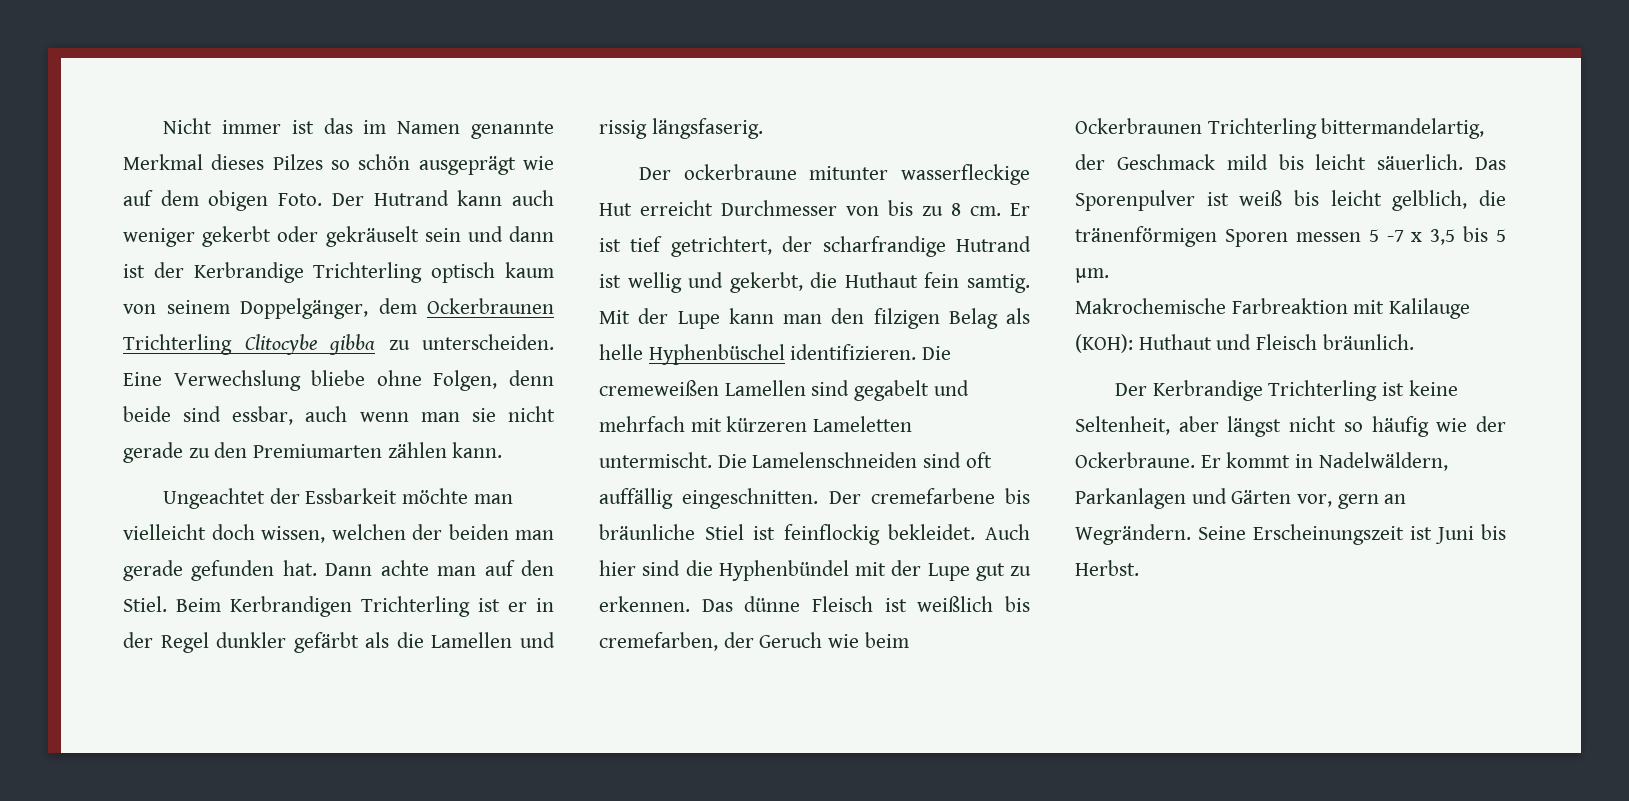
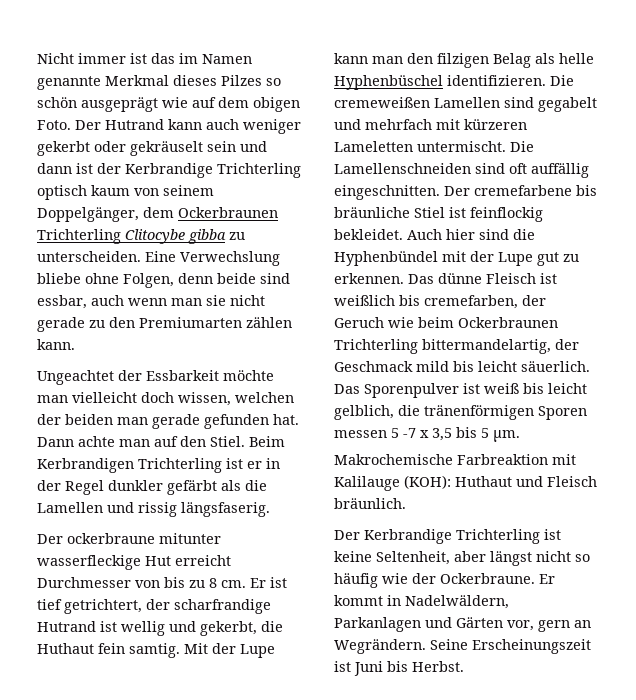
- Die Lamelenschneiden sind oft auffällig eingeschnitten.
+ Die Lamellenschneiden sind oft auffällig eingeschnitten.

